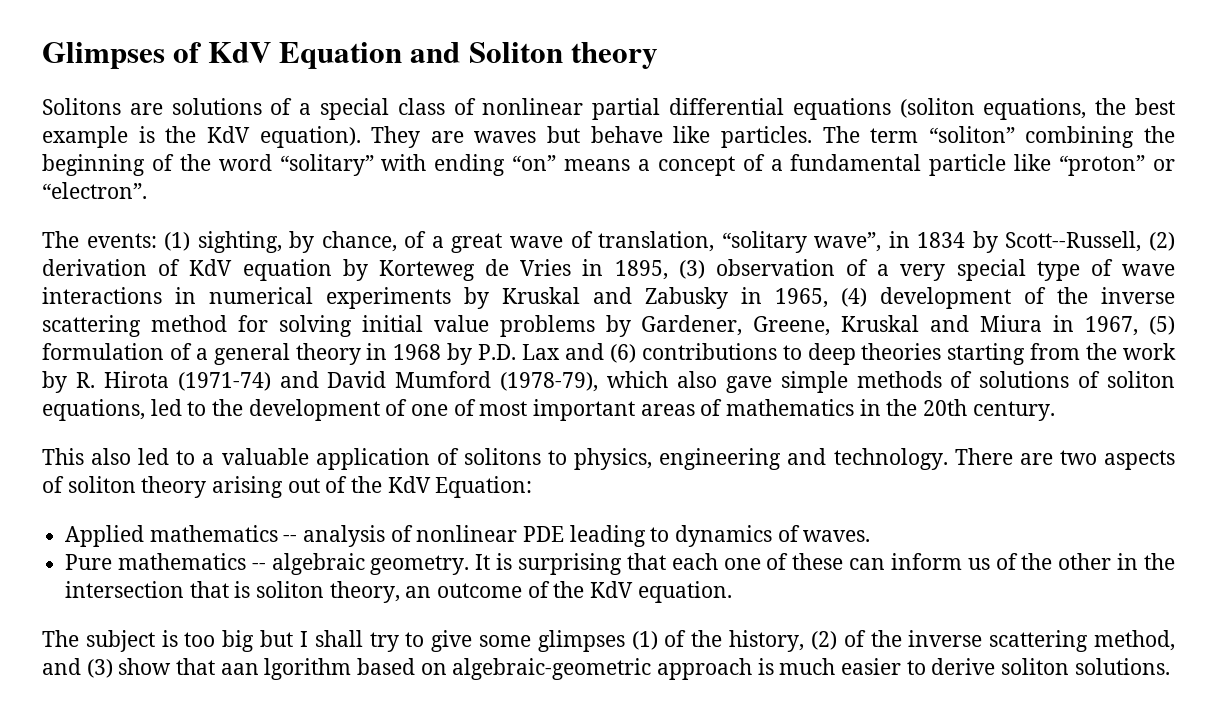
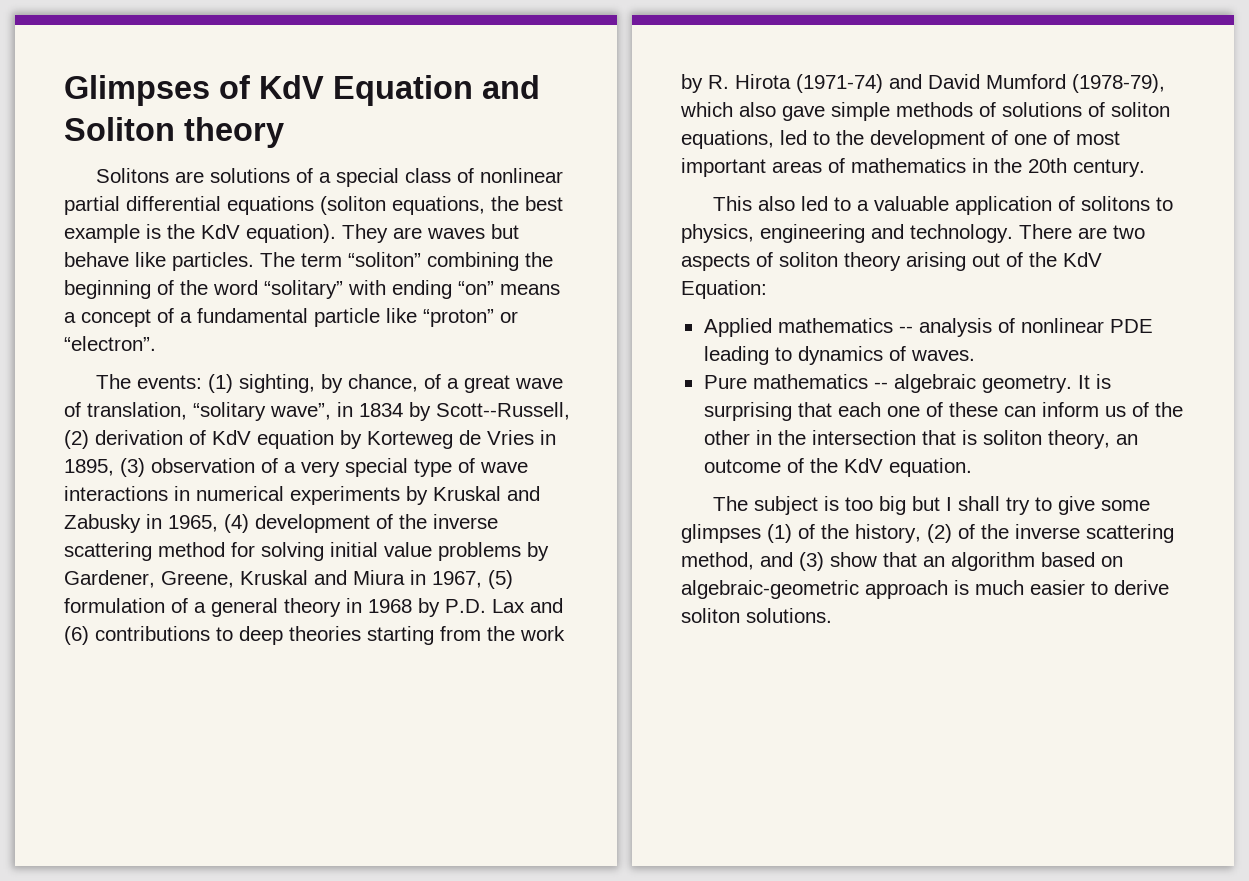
- The subject is too big but I shall try to give some glimpses (1) of the history, (2) of the inverse scattering method, and (3) show that aan lgorithm based on algebraic-geometric approach is much easier to derive soliton solutions.
+ The subject is too big but I shall try to give some glimpses (1) of the history, (2) of the inverse scattering method, and (3) show that an algorithm based on algebraic-geometric approach is much easier to derive soliton solutions.

